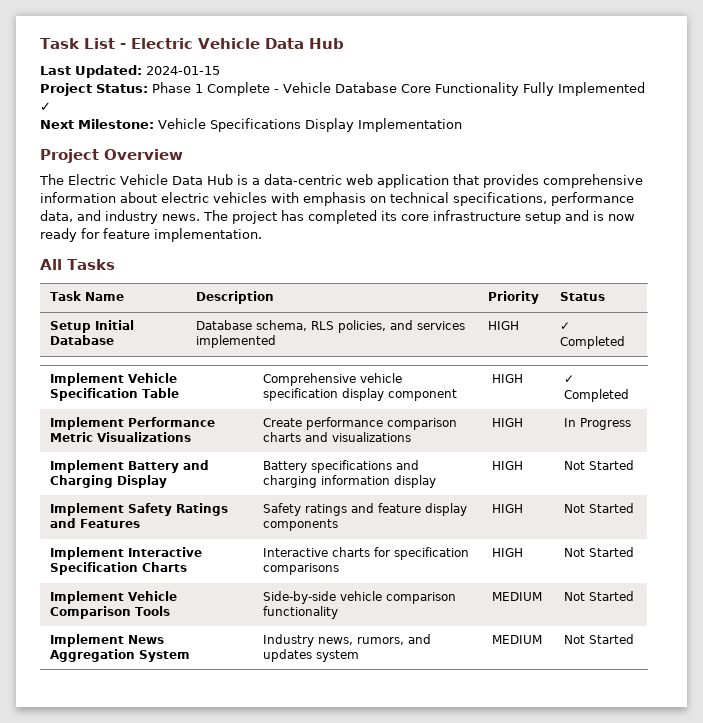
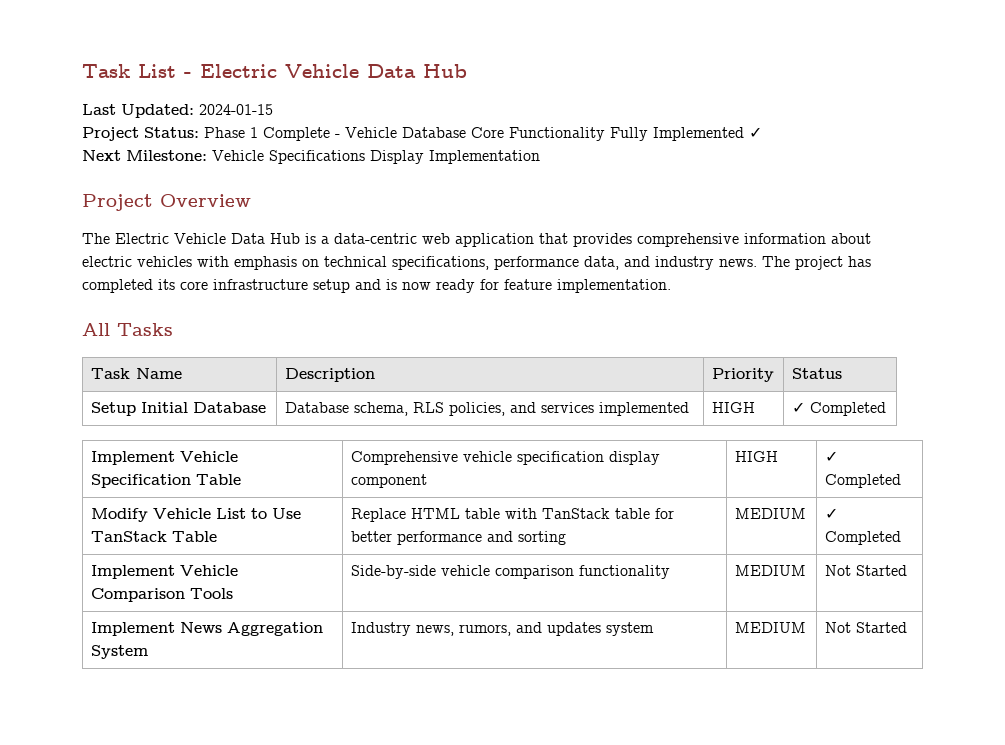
- Implement Performance Metric Visualizations | Create performance comparison charts and visualizations | HIGH | In Progress
- Implement Battery and Charging Display | Battery specifications and charging information display | HIGH | Not Started
- Implement Safety Ratings and Features | Safety ratings and feature display components | HIGH | Not Started
- Implement Interactive Specification Charts | Interactive charts for specification comparisons | HIGH | Not Started
+ Modify Vehicle List to Use TanStack Table | Replace HTML table with TanStack table for better performance and sorting | MEDIUM | ✓ Completed

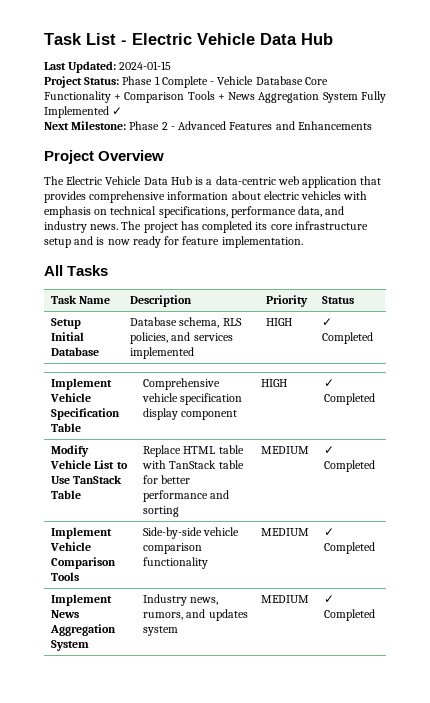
- Project Status: Phase 1 Complete - Vehicle Database Core Functionality Fully Implemented ✓
+ Project Status: Phase 1 Complete - Vehicle Database Core Functionality + Comparison Tools + News Aggregation System Fully Implemented ✓
- Next Milestone: Vehicle Specifications Display Implementation
+ Next Milestone: Phase 2 - Advanced Features and Enhancements
- Implement Vehicle Comparison Tools | Side-by-side vehicle comparison functionality | MEDIUM | Not Started
+ Implement Vehicle Comparison Tools | Side-by-side vehicle comparison functionality | MEDIUM | ✓ Completed
- Implement News Aggregation System | Industry news, rumors, and updates system | MEDIUM | Not Started
+ Implement News Aggregation System | Industry news, rumors, and updates system | MEDIUM | ✓ Completed

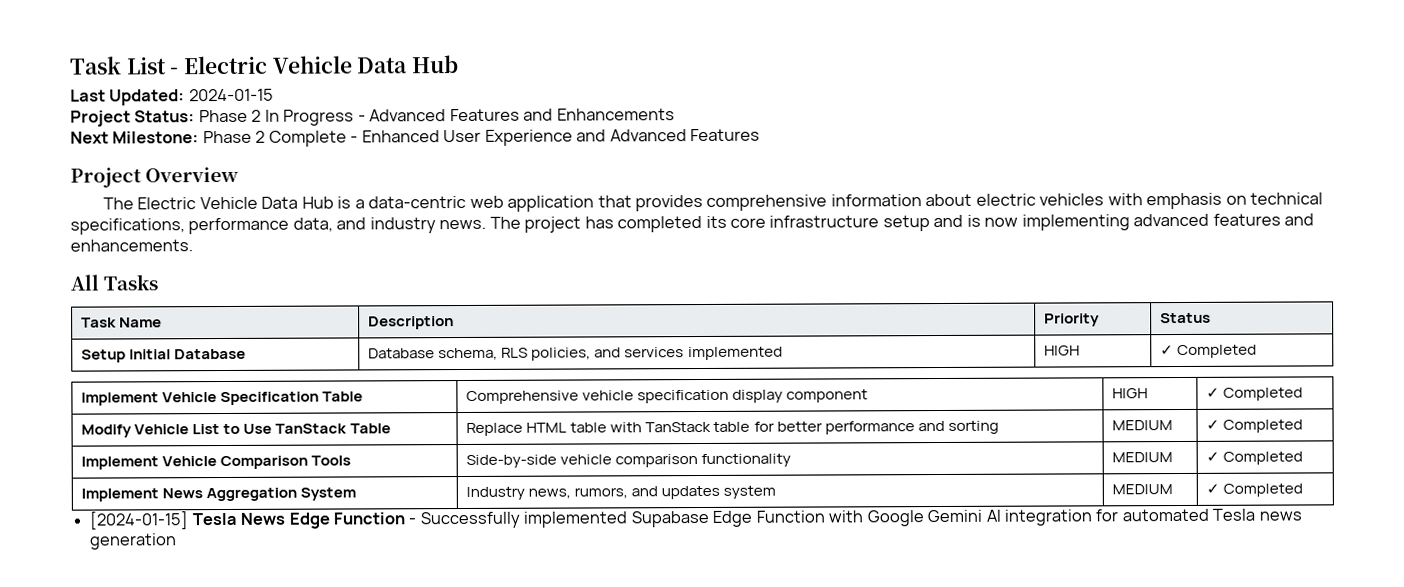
- Project Status: Phase 1 Complete - Vehicle Database Core Functionality + Comparison Tools + News Aggregation System Fully Implemented ✓
- Next Milestone: Phase 2 - Advanced Features and Enhancements
+ Project Status: Phase 2 In Progress - Advanced Features and Enhancements
+ Next Milestone: Phase 2 Complete - Enhanced User Experience and Advanced Features
- The project has completed its core infrastructure setup and is now ready for feature implementation.
+ The project has completed its core infrastructure setup and is now implementing advanced features and enhancements.
+ [2024-01-15] Tesla News Edge Function - Successfully implemented Supabase Edge Function with Google Gemini AI integration for automated Tesla news generation

